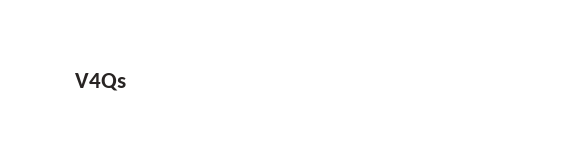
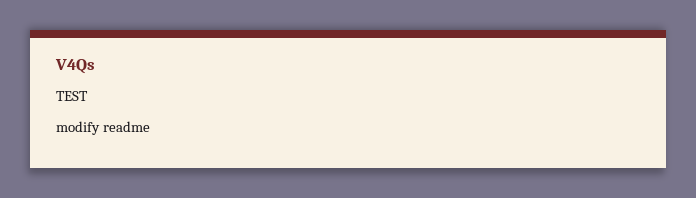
+ TEST
+ modify readme

